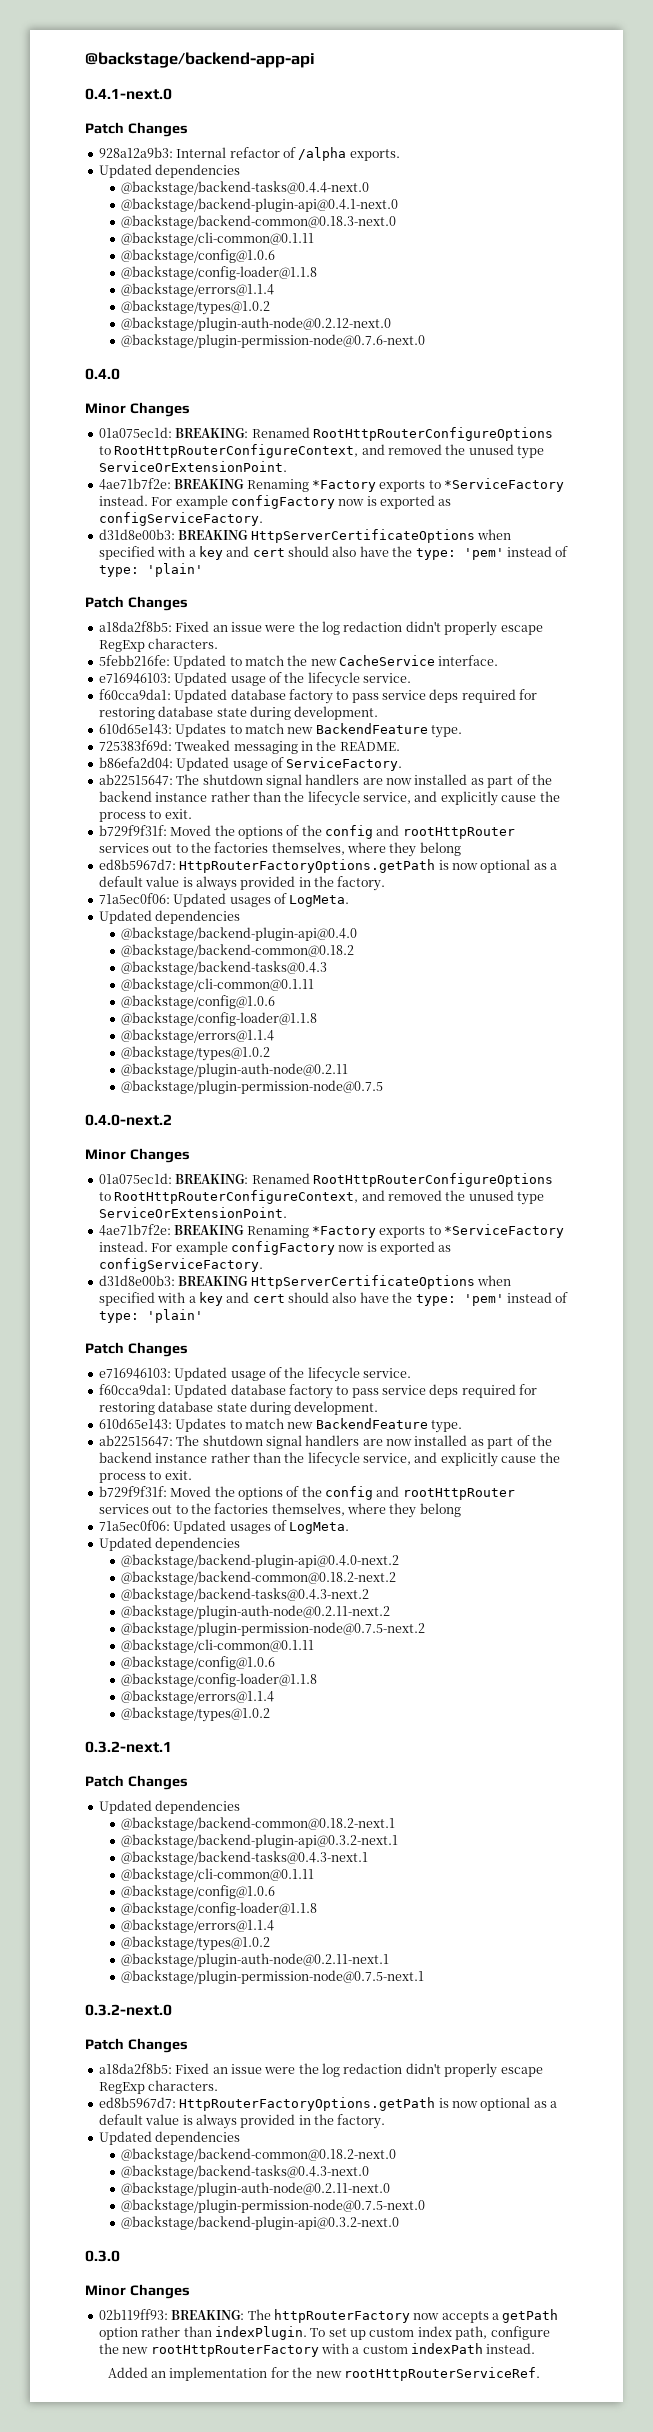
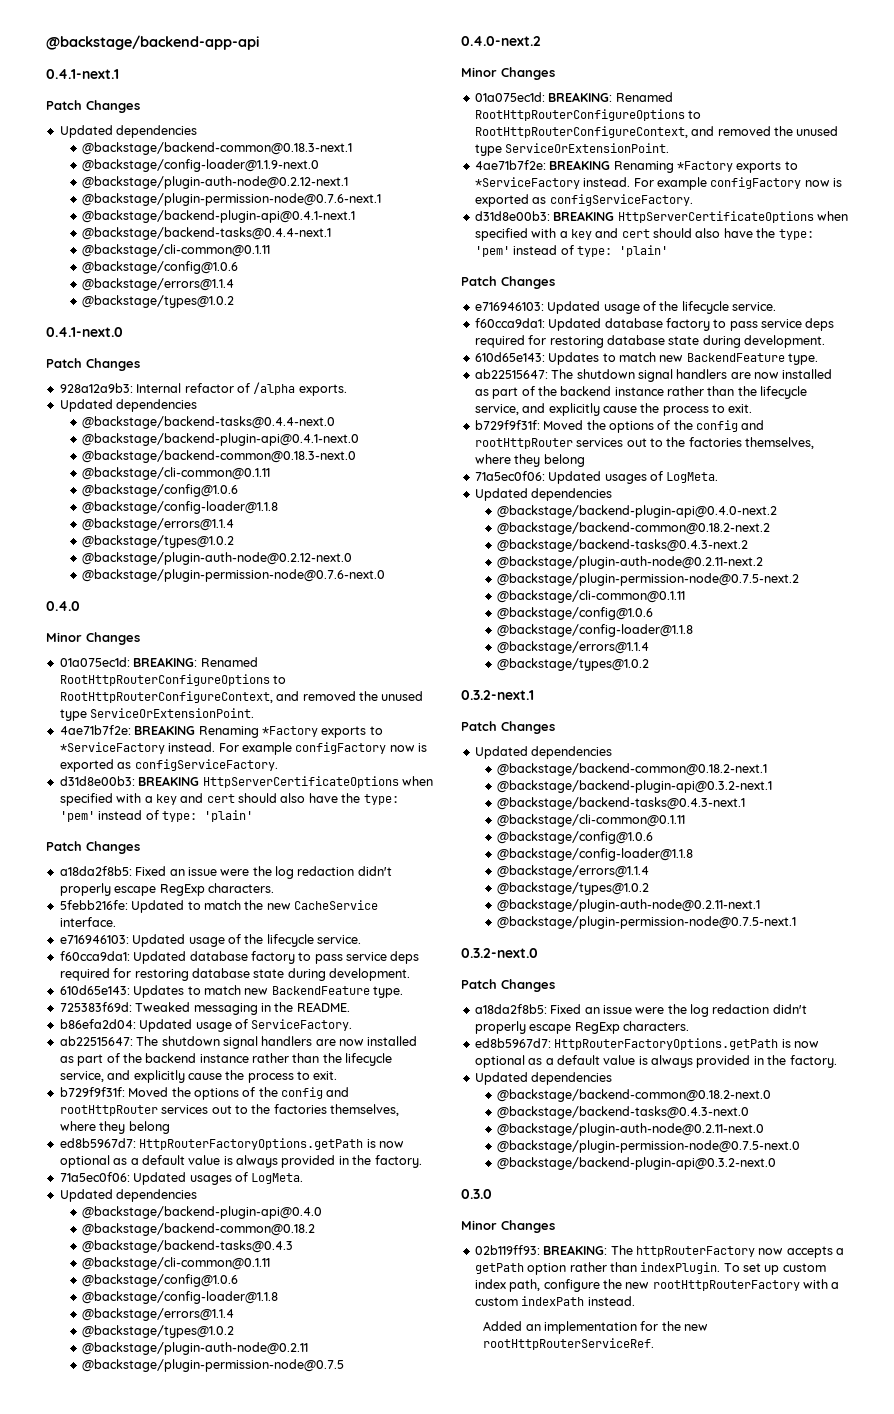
+ 0.4.1-next.1
+ Patch Changes
+ Updated dependencies
+ @backstage/backend-common@0.18.3-next.1
+ @backstage/config-loader@1.1.9-next.0
+ @backstage/plugin-auth-node@0.2.12-next.1
+ @backstage/plugin-permission-node@0.7.6-next.1
+ @backstage/backend-plugin-api@0.4.1-next.1
+ @backstage/backend-tasks@0.4.4-next.1
+ @backstage/cli-common@0.1.11
+ @backstage/config@1.0.6
+ @backstage/errors@1.1.4
+ @backstage/types@1.0.2

